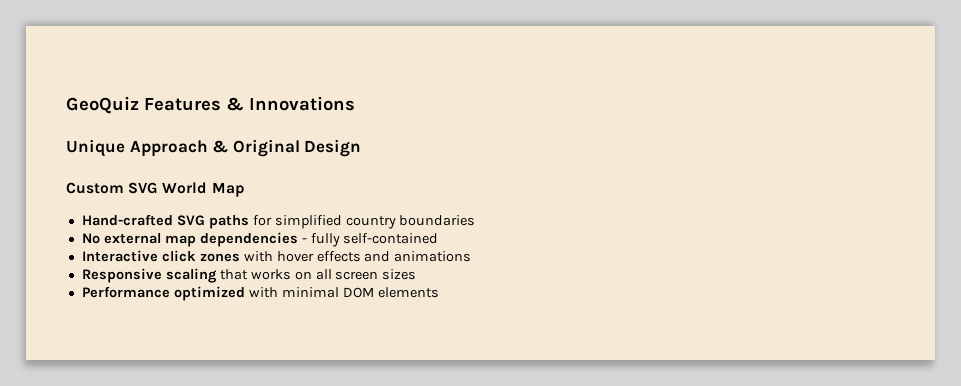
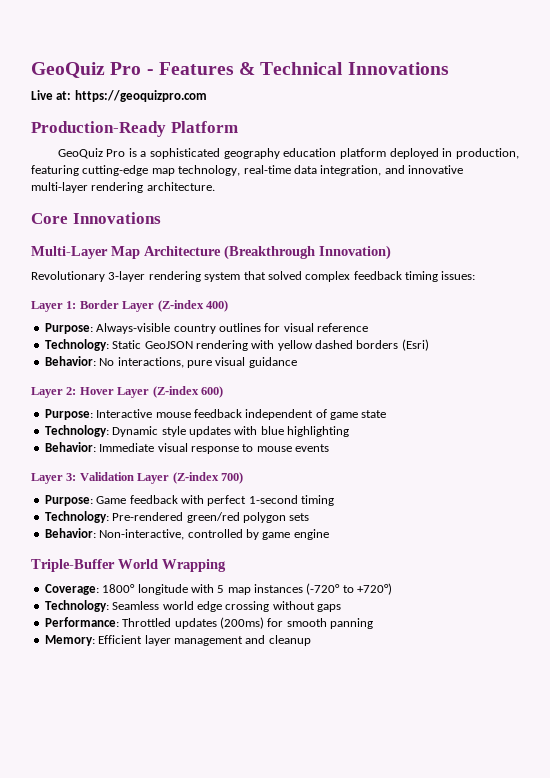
- GeoQuiz Features & Innovations
- Unique Approach & Original Design
- Custom SVG World Map
- Hand-crafted SVG paths for simplified country boundaries
- No external map dependencies - fully self-contained
- Interactive click zones with hover effects and animations
- Responsive scaling that works on all screen sizes
- Performance optimized with minimal DOM elements
+ GeoQuiz Pro - Features & Technical Innovations
+ Live at: https://geoquizpro.com
+ Production-Ready Platform
+ GeoQuiz Pro is a sophisticated geography education platform deployed in production, featuring cutting-edge map technology, real-time data integration, and innovative multi-layer rendering architecture.
+ Core Innovations
+ Multi-Layer Map Architecture (Breakthrough Innovation)
+ Revolutionary 3-layer rendering system that solved complex feedback timing issues:
+ Layer 1: Border Layer (Z-index 400)
+ Purpose: Always-visible country outlines for visual reference
+ Technology: Static GeoJSON rendering with yellow dashed borders (Esri)
+ Behavior: No interactions, pure visual guidance
+ Layer 2: Hover Layer (Z-index 600)
+ Purpose: Interactive mouse feedback independent of game state
+ Technology: Dynamic style updates with blue highlighting
+ Behavior: Immediate visual response to mouse events
+ Layer 3: Validation Layer (Z-index 700)
+ Purpose: Game feedback with perfect 1-second timing
+ Technology: Pre-rendered green/red polygon sets
+ Behavior: Non-interactive, controlled by game engine
+ Triple-Buffer World Wrapping
+ Coverage: 1800° longitude with 5 map instances (-720° to +720°)
+ Technology: Seamless world edge crossing without gaps
+ Performance: Throttled updates (200ms) for smooth panning
+ Memory: Efficient layer management and cleanup

